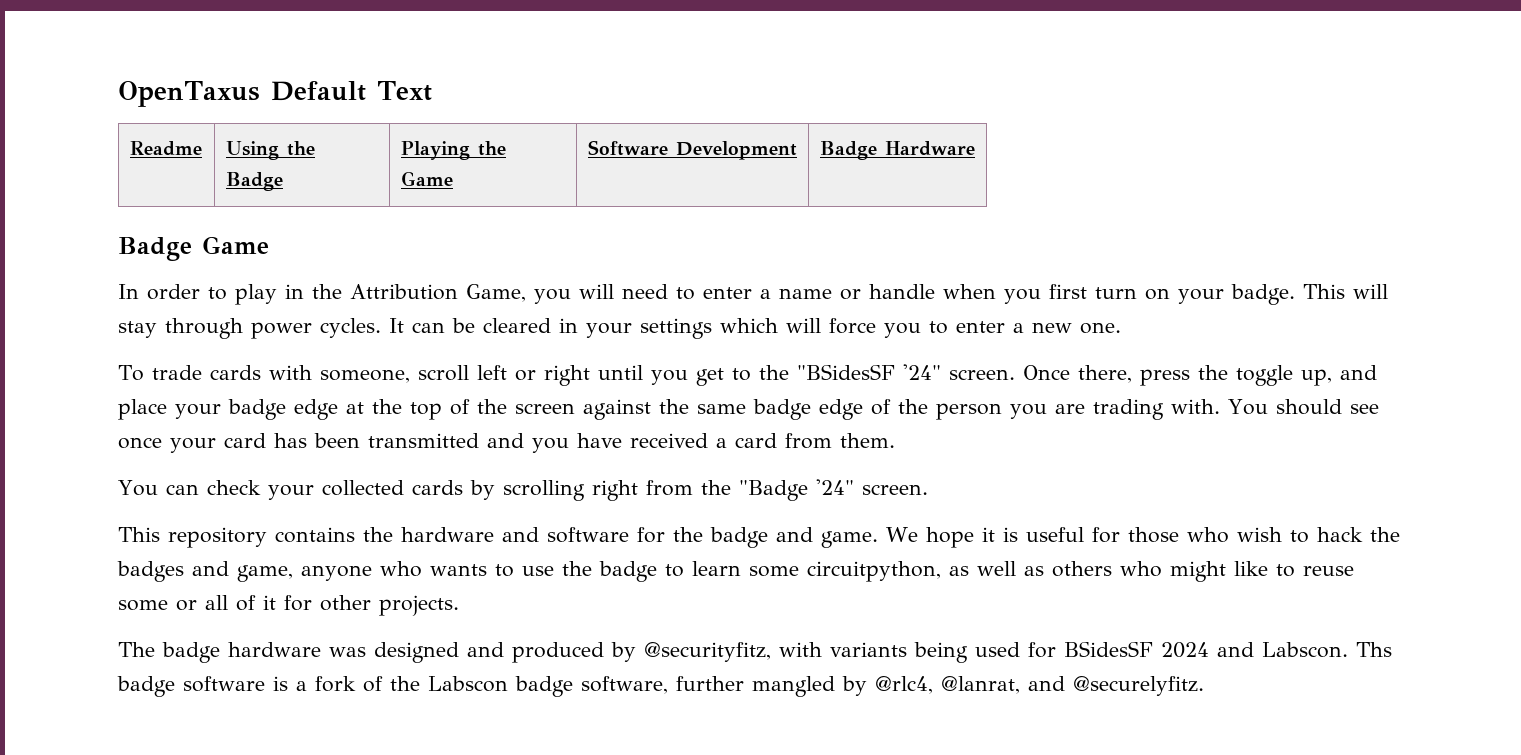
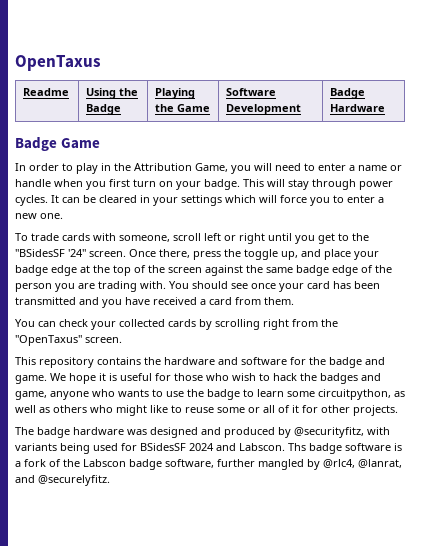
- OpenTaxus Default Text
+ OpenTaxus
- You can check your collected cards by scrolling right from the "Badge '24" screen.
+ You can check your collected cards by scrolling right from the "OpenTaxus" screen.

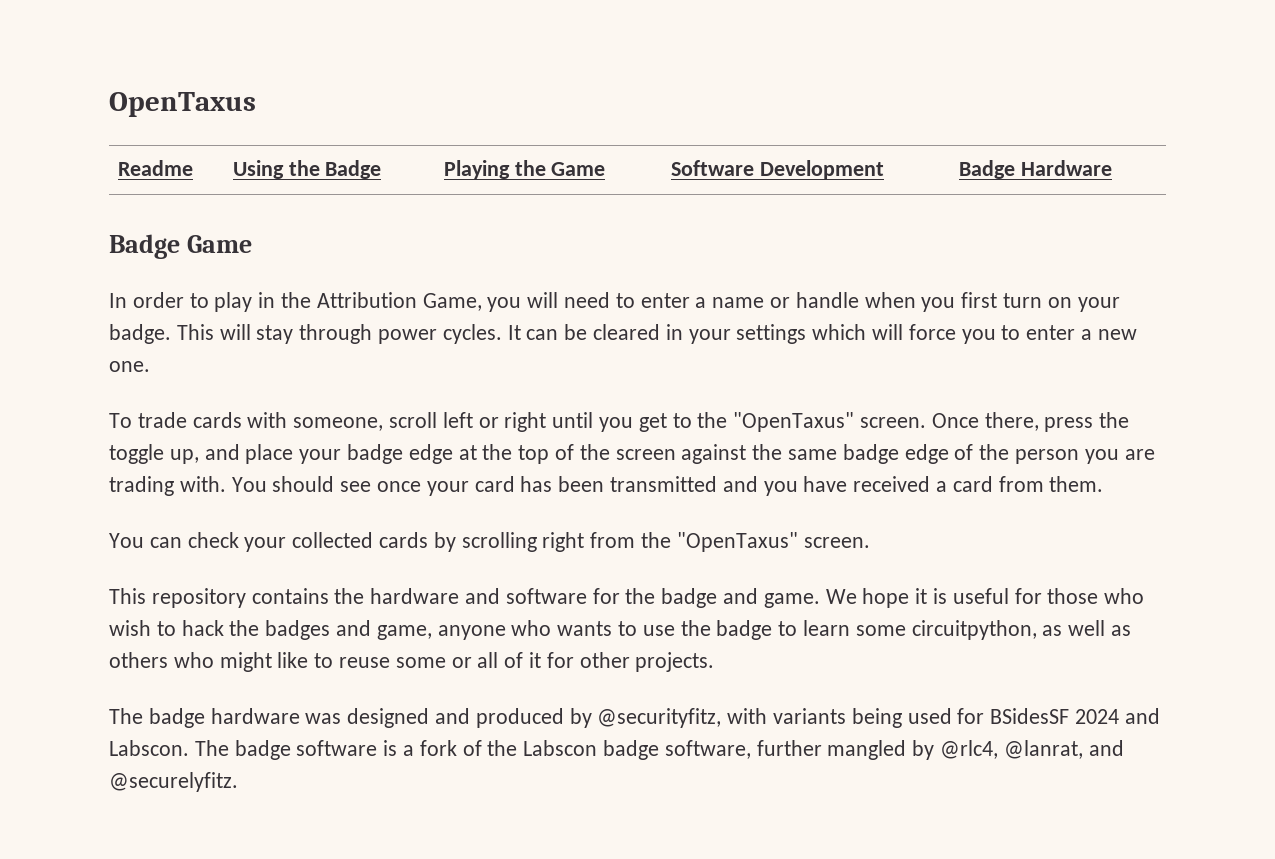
- To trade cards with someone, scroll left or right until you get to the "BSidesSF '24" screen.
+ To trade cards with someone, scroll left or right until you get to the "OpenTaxus" screen.
- Ths badge software is a fork of the Labscon badge software, further mangled by @rlc4, @lanrat, and @securelyfitz.
+ The badge software is a fork of the Labscon badge software, further mangled by @rlc4, @lanrat, and @securelyfitz.

